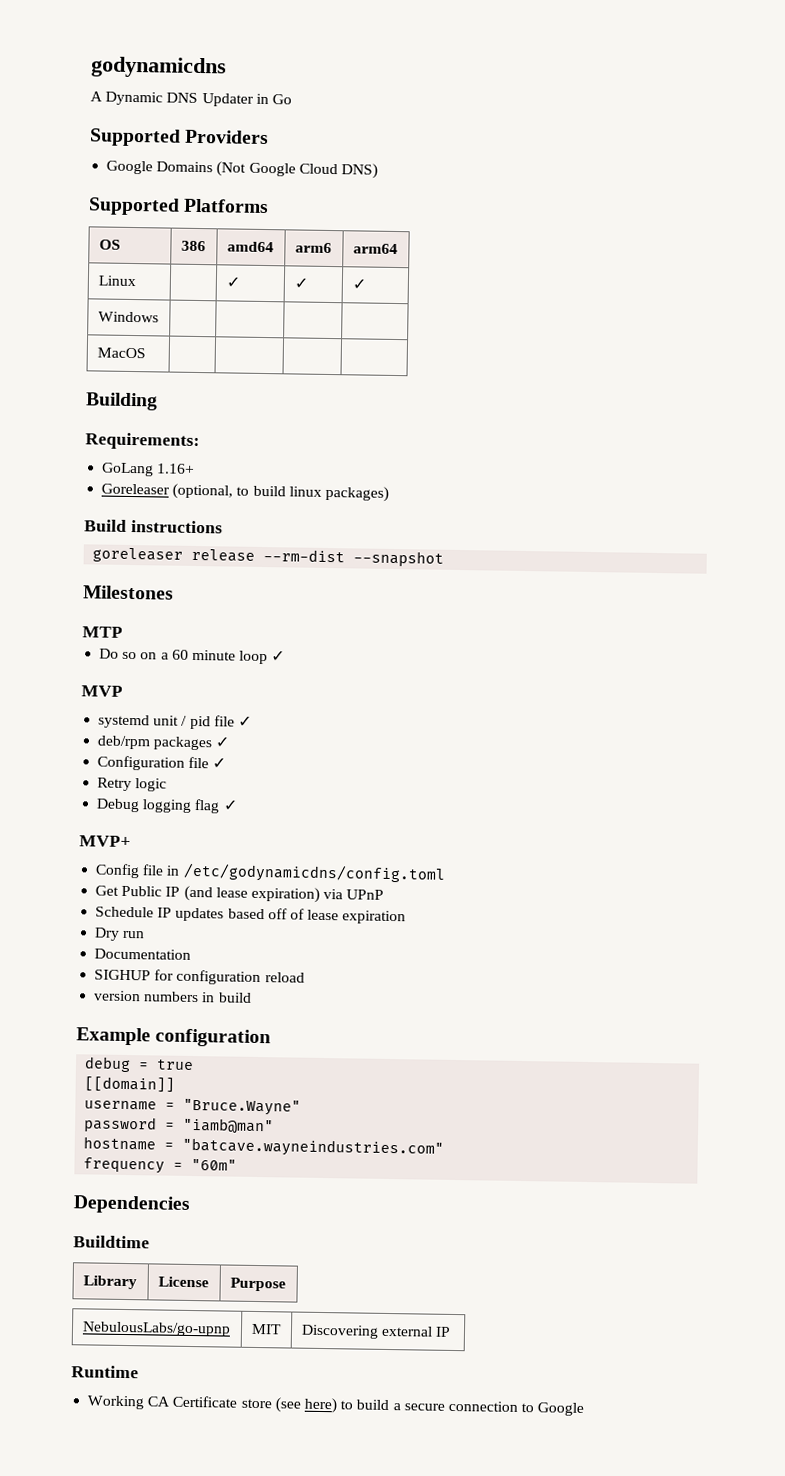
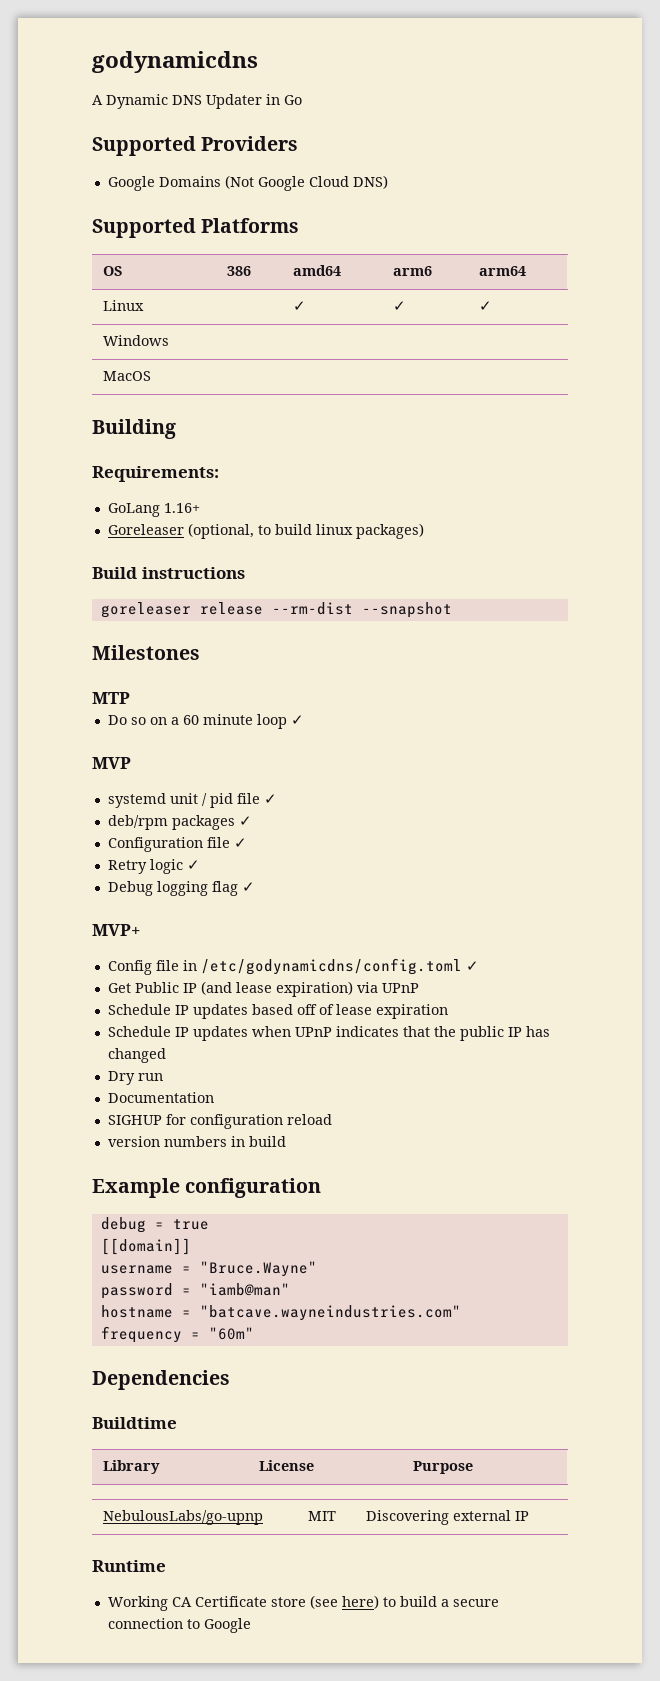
- Retry logic
+ Retry logic ✓
- Config file in /etc/godynamicdns/config.toml
+ Config file in /etc/godynamicdns/config.toml ✓
+ Schedule IP updates when UPnP indicates that the public IP has changed

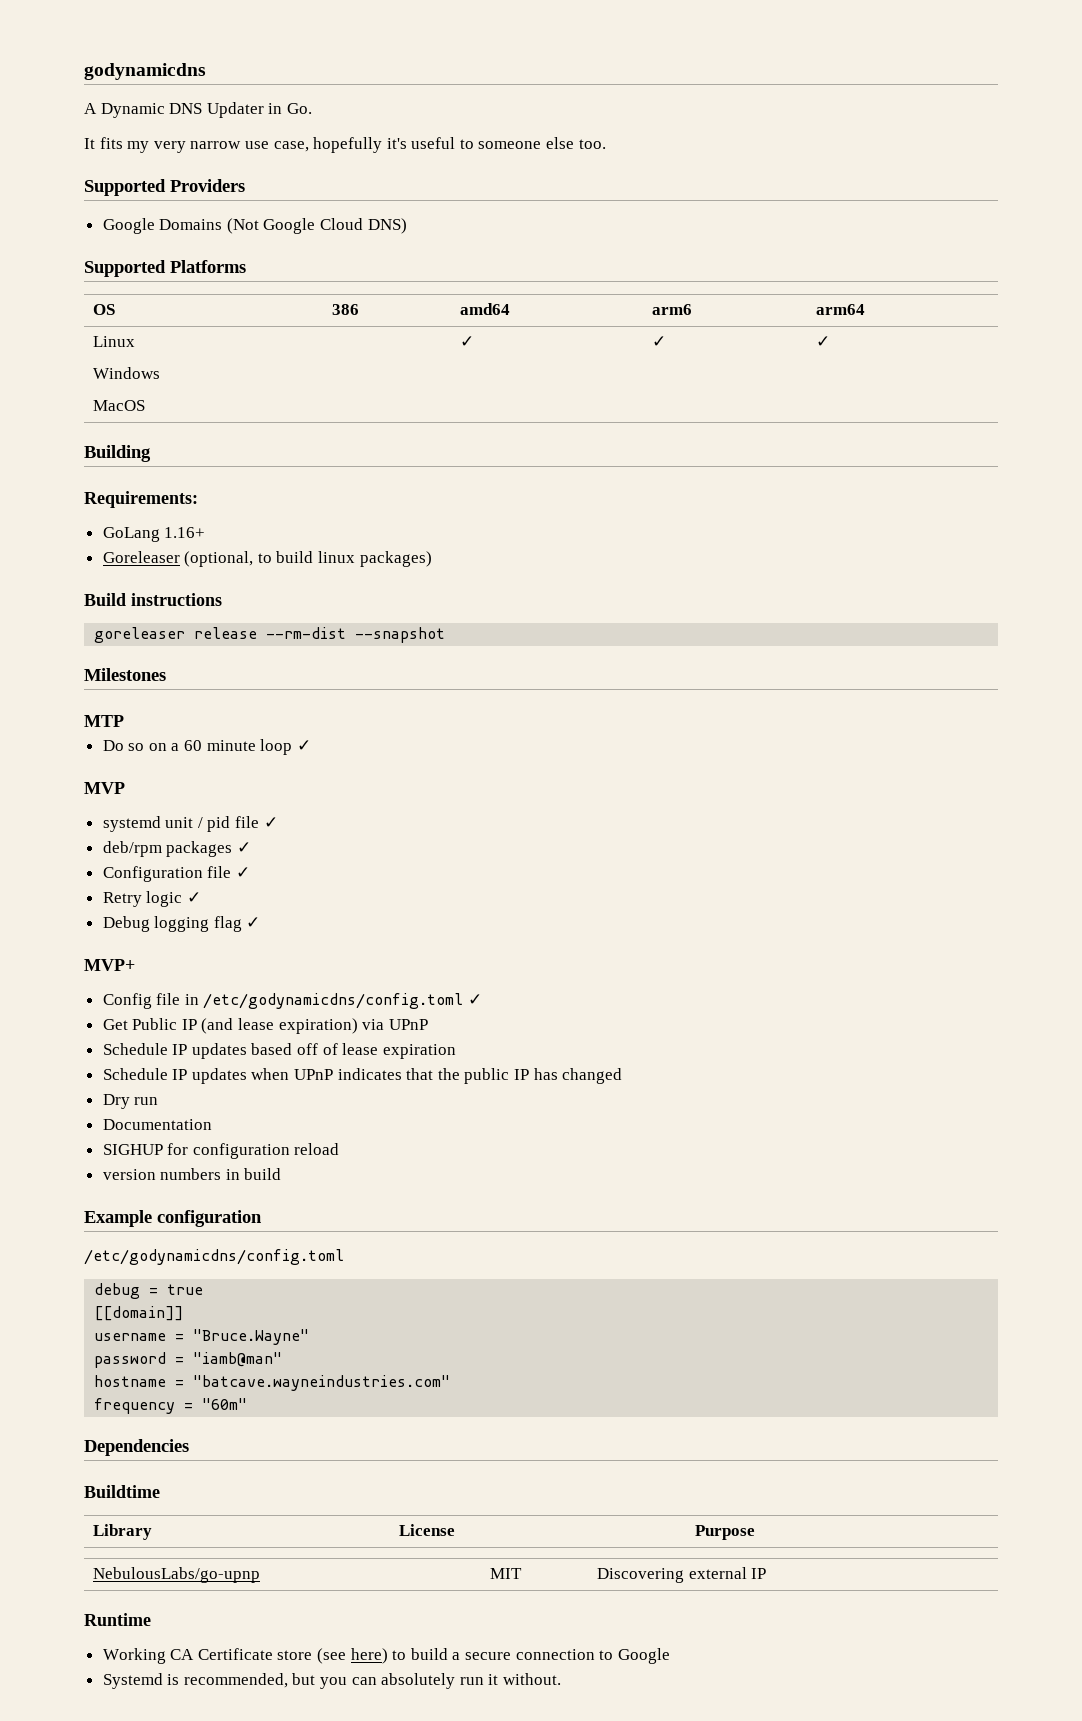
- A Dynamic DNS Updater in Go
+ A Dynamic DNS Updater in Go.
+ It fits my very narrow use case, hopefully it's useful to someone else too.
  Example configuration
+ /etc/godynamicdns/config.toml
+ Systemd is recommended, but you can absolutely run it without.

